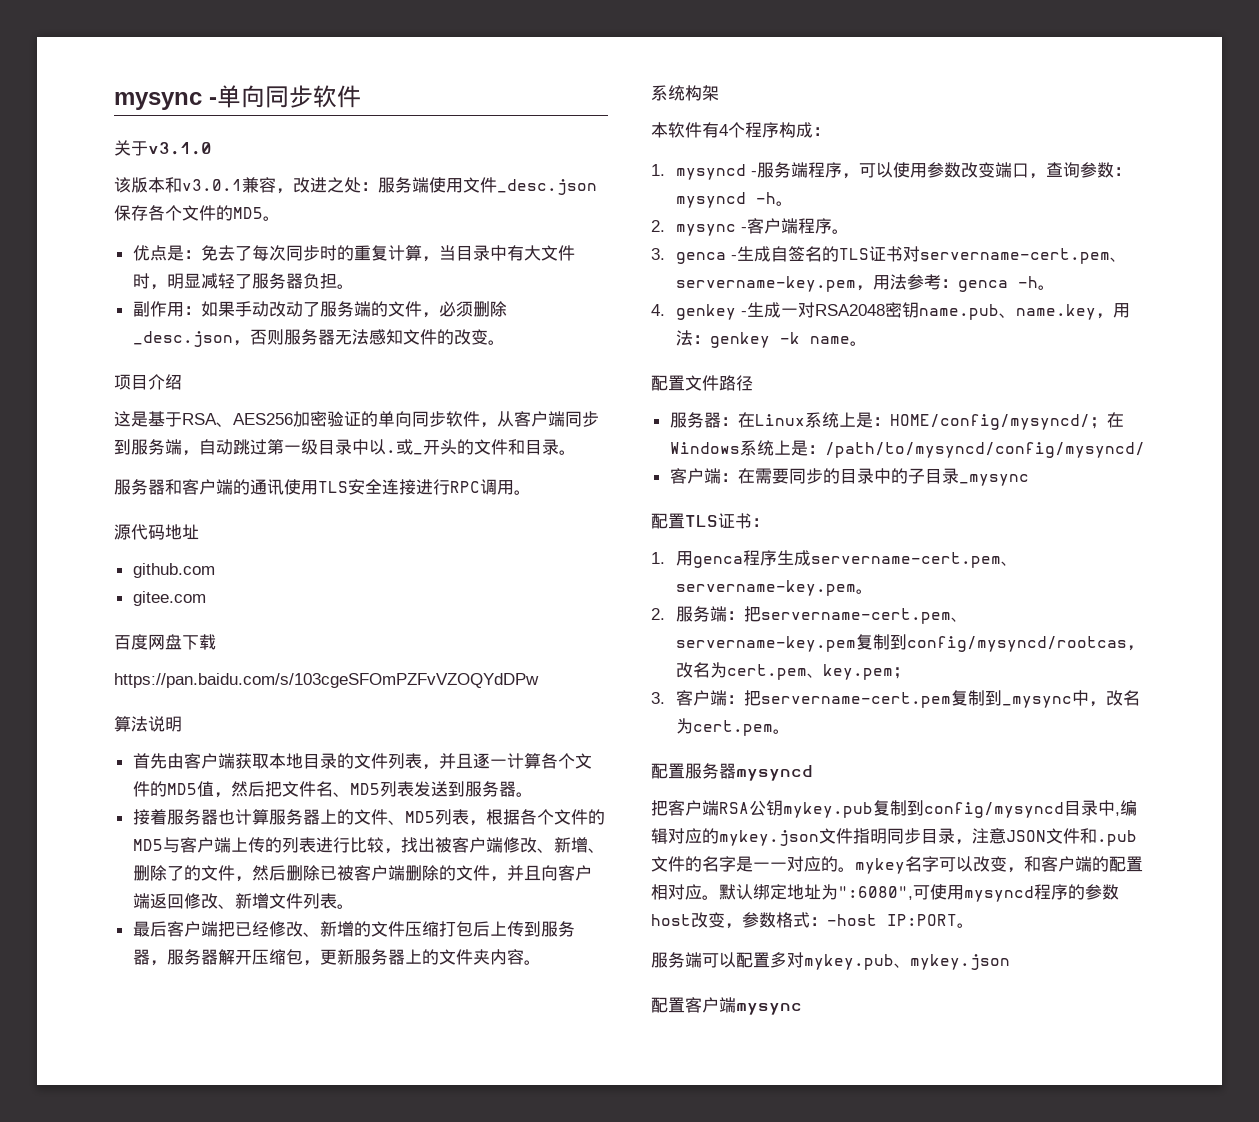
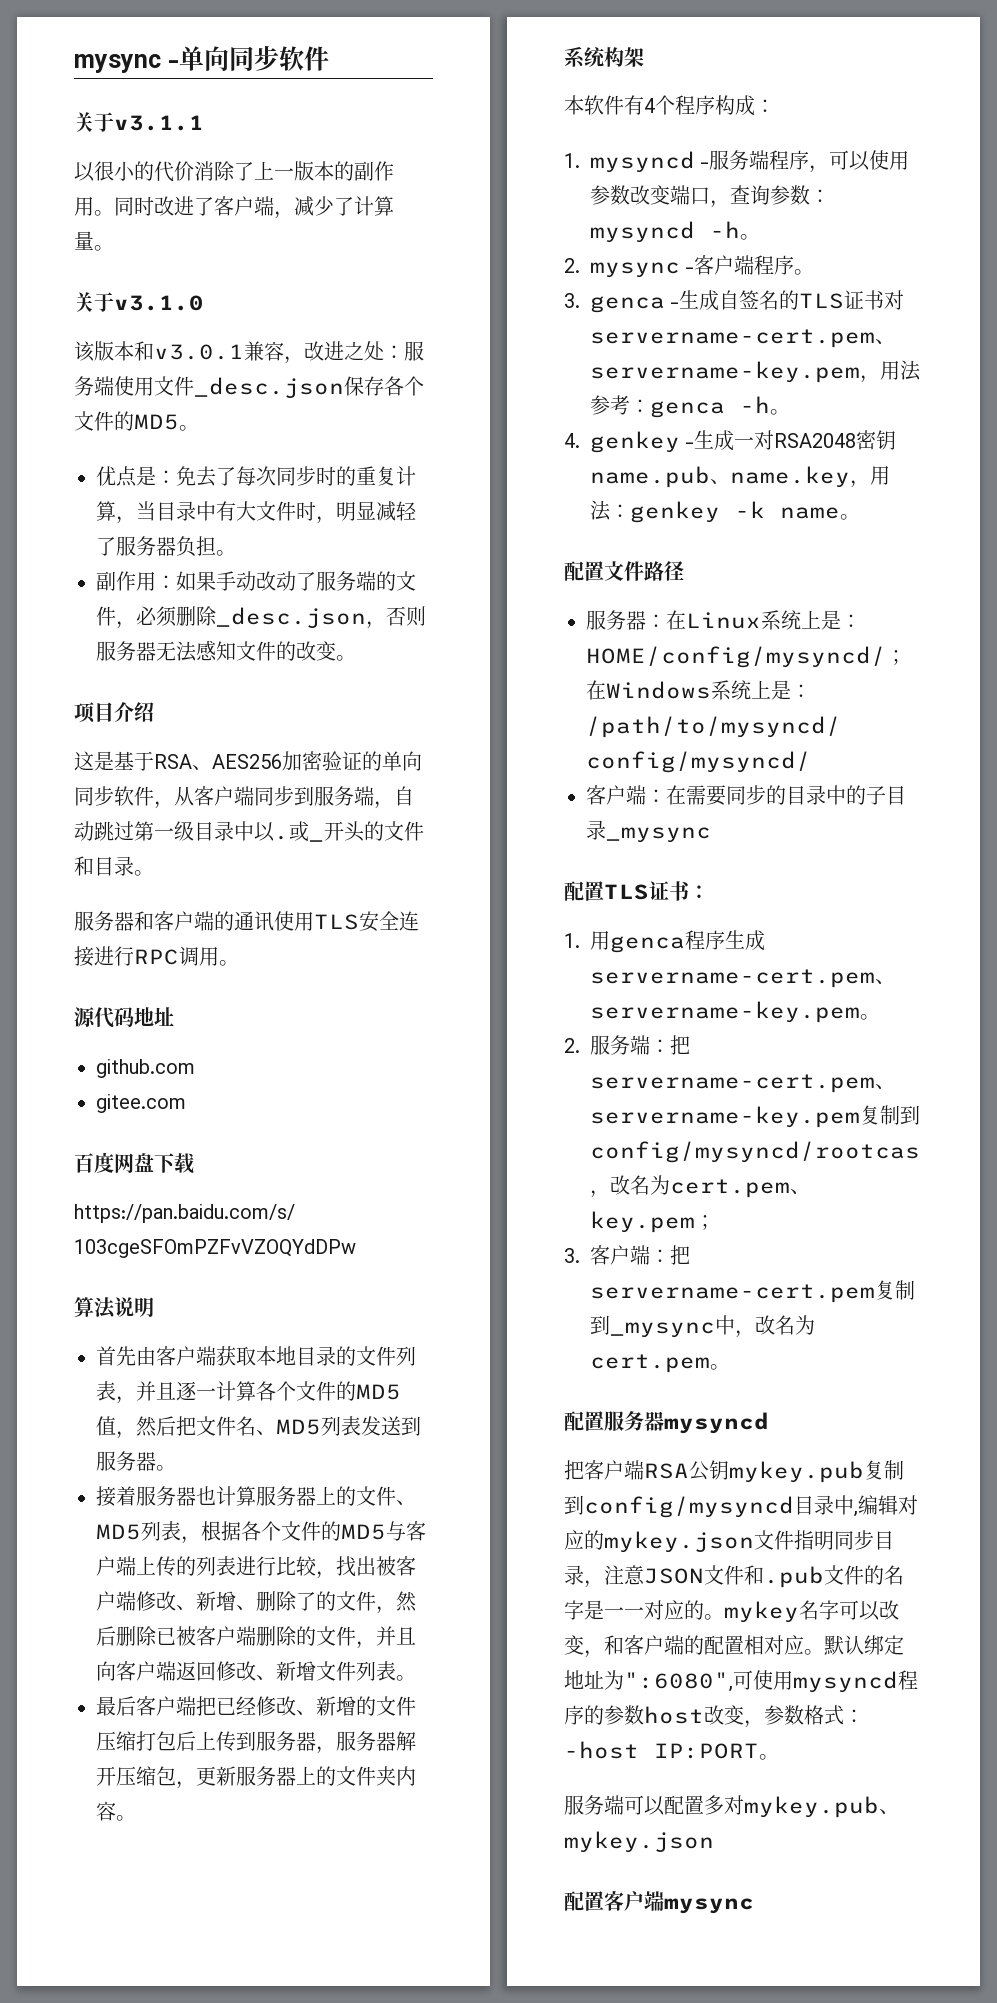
+ 关于v3.1.1
+ 以很小的代价消除了上一版本的副作用。同时改进了客户端，减少了计算量。

